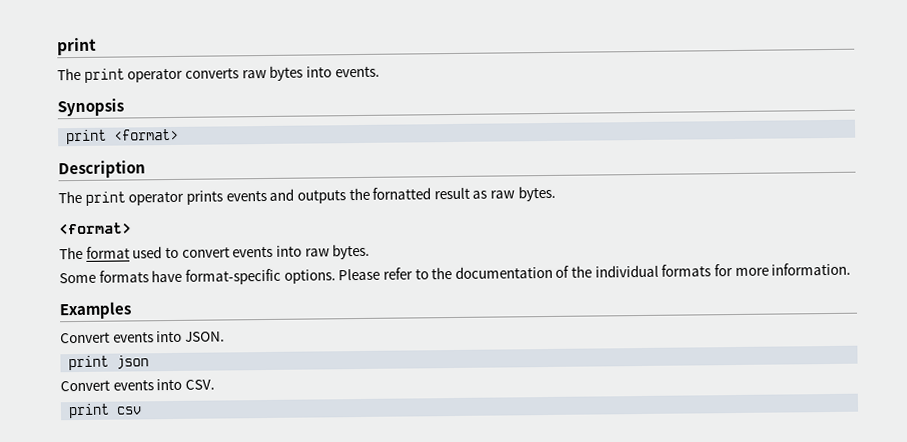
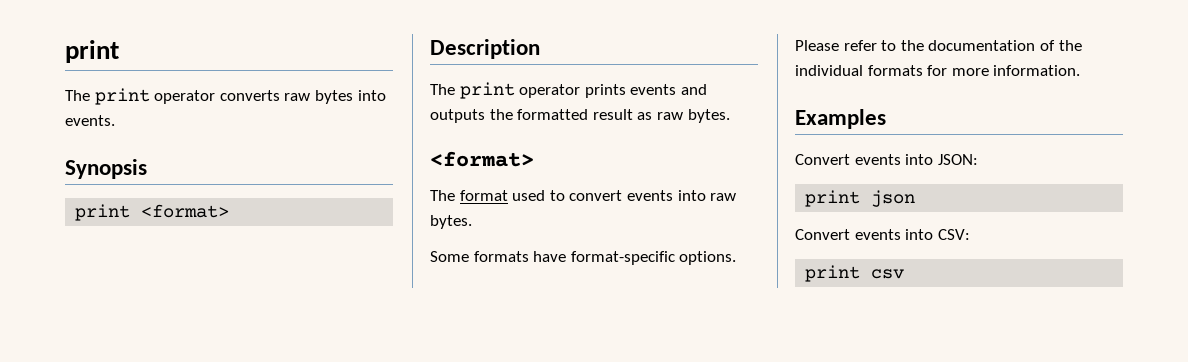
- The print operator prints events and outputs the fornatted result as raw bytes.
+ The print operator prints events and outputs the formatted result as raw bytes.
- Convert events into JSON.
+ Convert events into JSON:
- Convert events into CSV.
+ Convert events into CSV:

